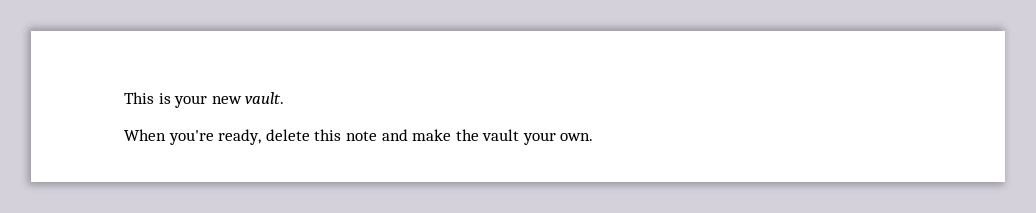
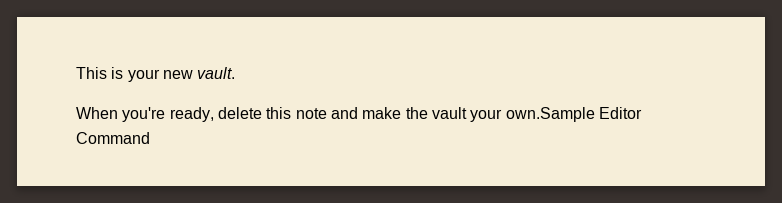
- When you're ready, delete this note and make the vault your own.
+ When you're ready, delete this note and make the vault your own.Sample Editor Command

